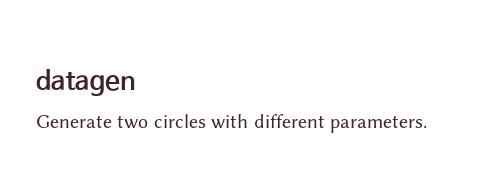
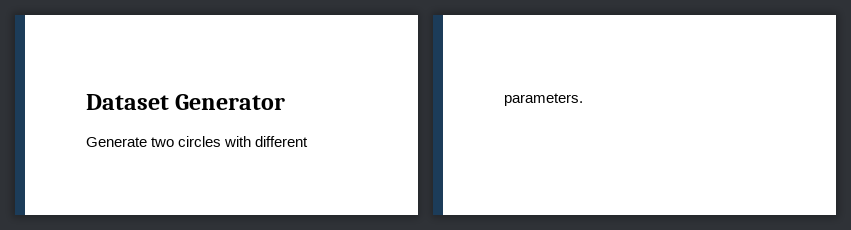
- datagen
+ Dataset Generator

